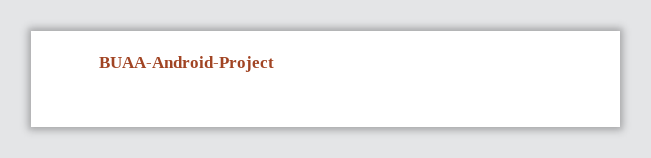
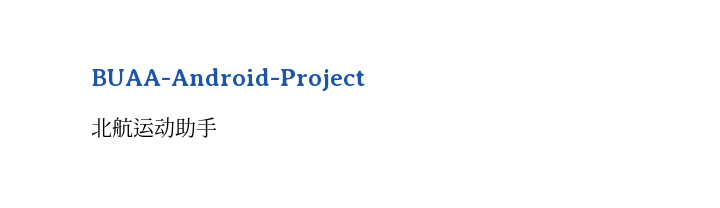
+ 北航运动助手

